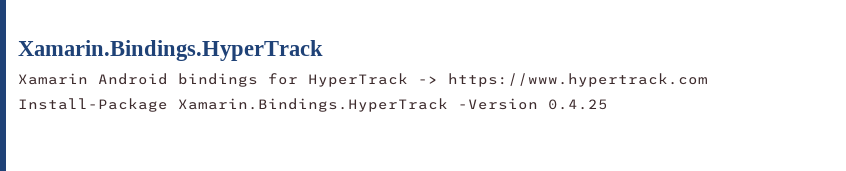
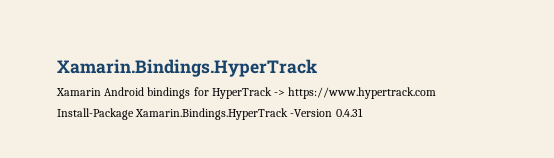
- Install-Package Xamarin.Bindings.HyperTrack -Version 0.4.25
+ Install-Package Xamarin.Bindings.HyperTrack -Version 0.4.31

